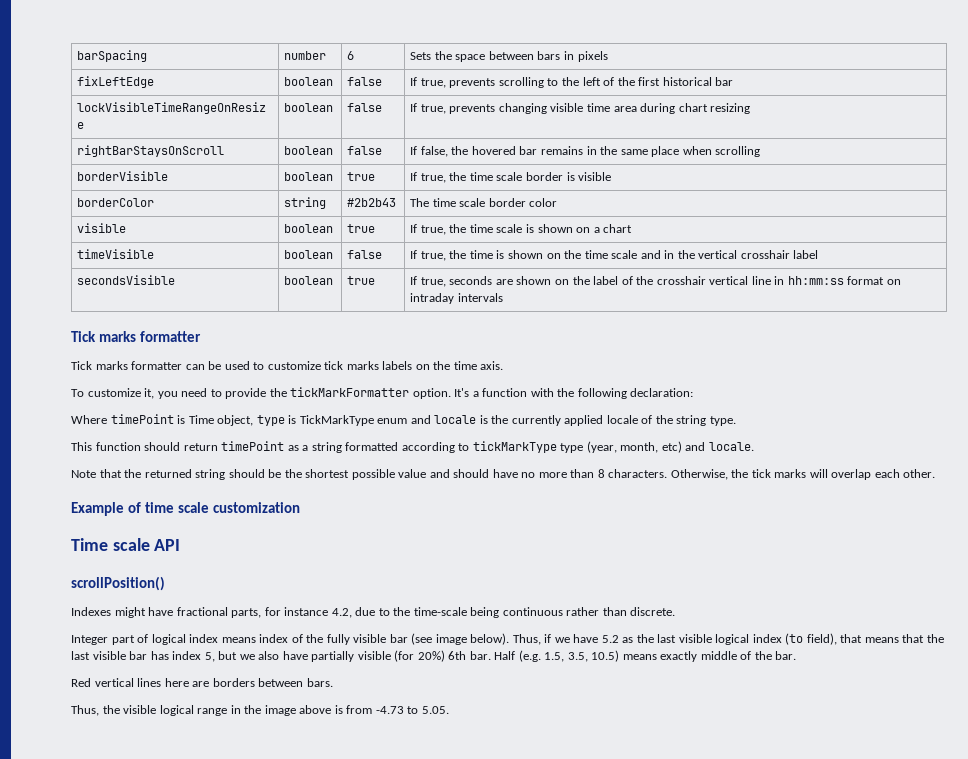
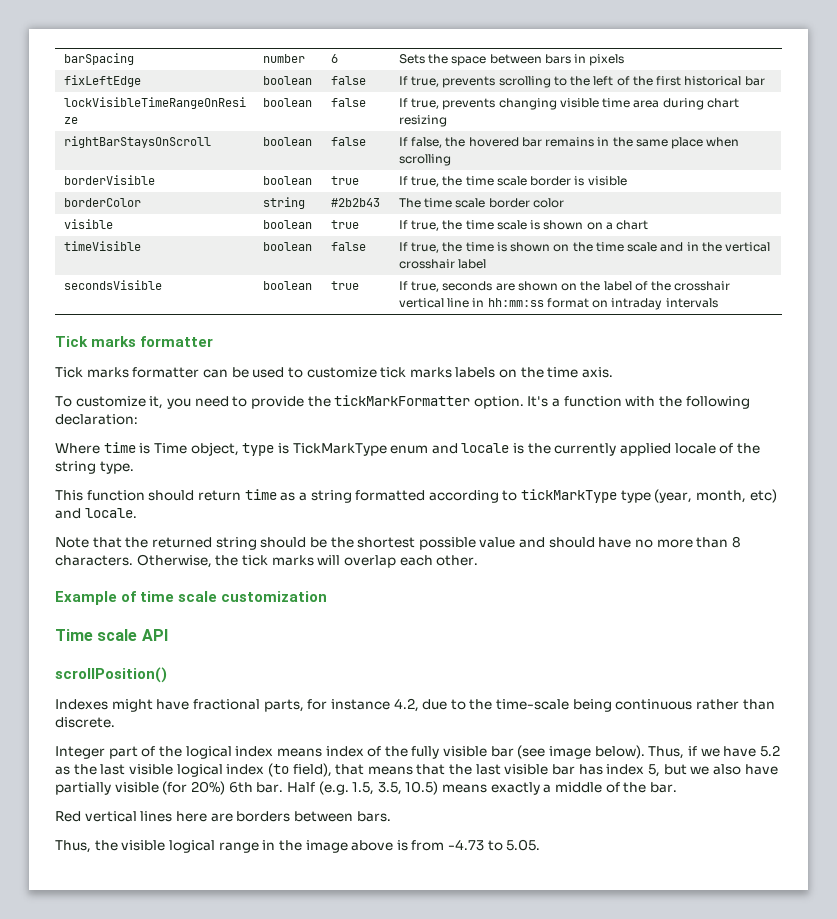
- Where timePoint is Time object, type is TickMarkType enum and locale is the currently applied locale of the string type.
+ Where time is Time object, type is TickMarkType enum and locale is the currently applied locale of the string type.
- This function should return timePoint as a string formatted according to tickMarkType type (year, month, etc) and locale.
+ This function should return time as a string formatted according to tickMarkType type (year, month, etc) and locale.
- Integer part of logical index means index of the fully visible bar (see image below).
+ Integer part of the logical index means index of the fully visible bar (see image below).
- Half (e.g. 1.5, 3.5, 10.5) means exactly middle of the bar.
+ Half (e.g. 1.5, 3.5, 10.5) means exactly a middle of the bar.

